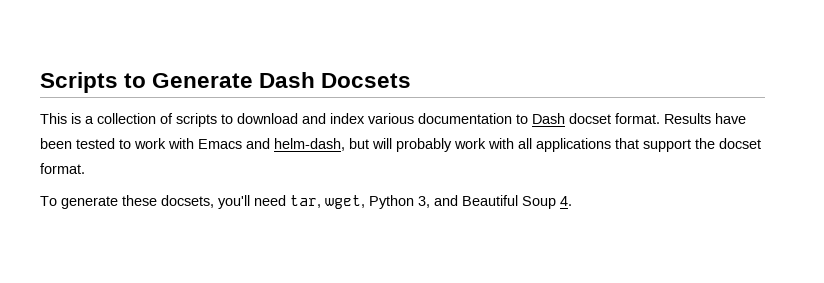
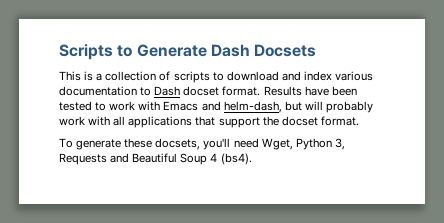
- To generate these docsets, you'll need tar, wget, Python 3, and Beautiful Soup 4.
+ To generate these docsets, you'll need Wget, Python 3, Requests and Beautiful Soup 4 (bs4).

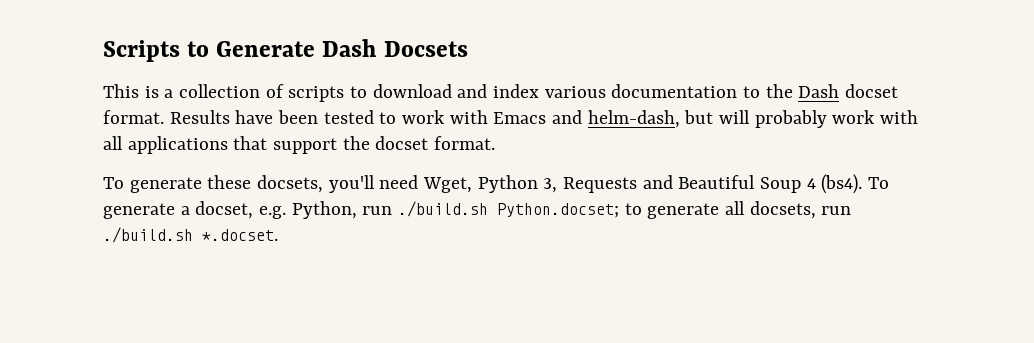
- This is a collection of scripts to download and index various documentation to Dash docset format.
+ This is a collection of scripts to download and index various documentation to the Dash docset format.
+ To generate a docset, e.g. Python, run ./build.sh Python.docset; to generate all docsets, run ./build.sh *.docset.

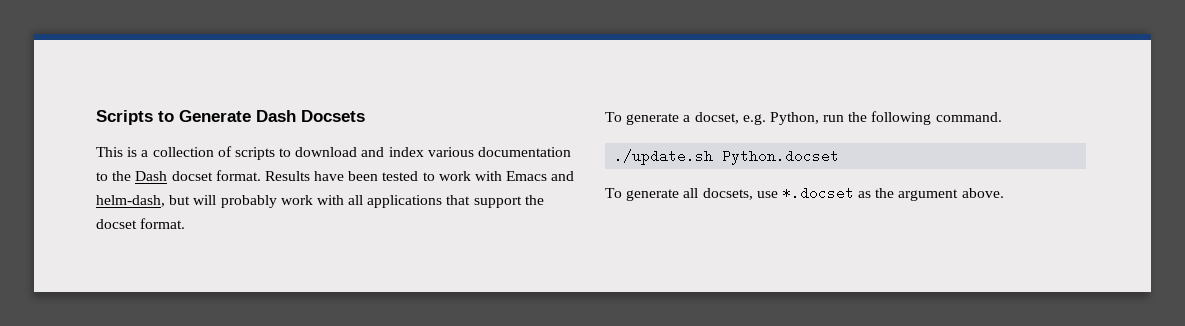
- To generate these docsets, you'll need Wget, Python 3, Requests and Beautiful Soup 4 (bs4). To generate a docset, e.g. Python, run ./build.sh Python.docset; to generate all docsets, run ./build.sh *.docset.
+ To generate a docset, e.g. Python, run the following command.
+ ./update.sh Python.docset
+ To generate all docsets, use *.docset as the argument above.

